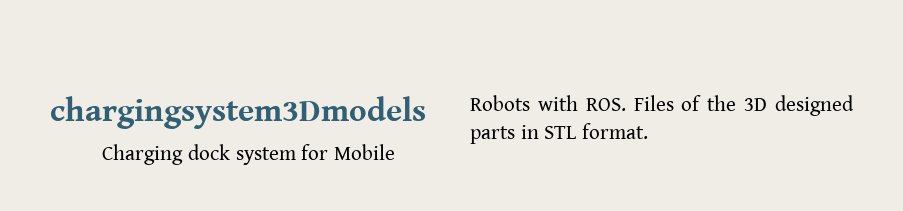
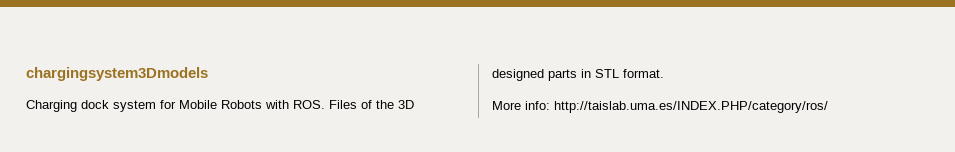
+ More info: http://taislab.uma.es/INDEX.PHP/category/ros/

